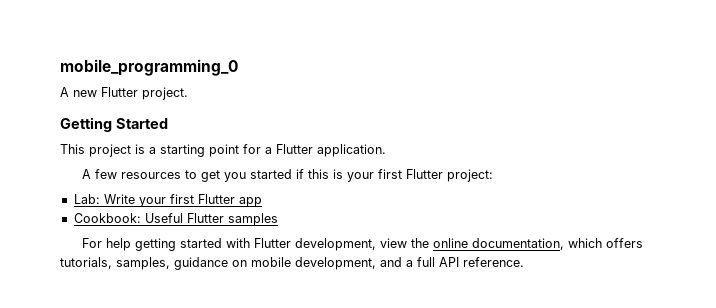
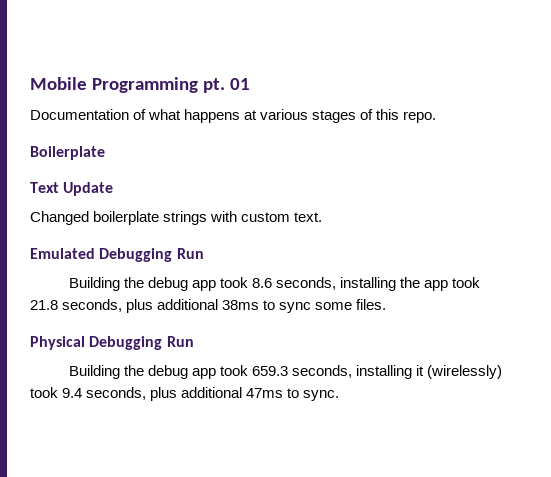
- mobile_programming_0
- A new Flutter project.
- Getting Started
- This project is a starting point for a Flutter application.
- A few resources to get you started if this is your first Flutter project:
- Lab: Write your first Flutter app
- Cookbook: Useful Flutter samples
- For help getting started with Flutter development, view the online documentation, which offers tutorials, samples, guidance on mobile development, and a full API reference.
+ Mobile Programming pt. 01
+ Documentation of what happens at various stages of this repo.
+ Boilerplate
+ Text Update
+ Changed boilerplate strings with custom text.
+ Emulated Debugging Run
+ Building the debug app took 8.6 seconds, installing the app took 21.8 seconds, plus additional 38ms to sync some files.
+ Physical Debugging Run
+ Building the debug app took 659.3 seconds, installing it (wirelessly) took 9.4 seconds, plus additional 47ms to sync.

